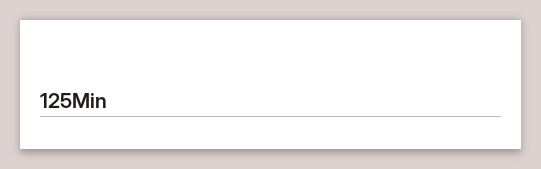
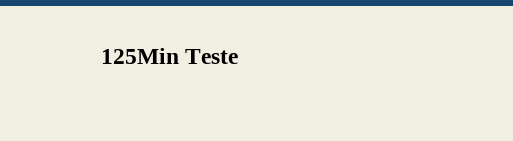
- 125Min
+ 125Min Teste

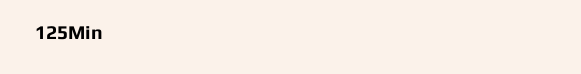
- 125Min Teste
+ 125Min

